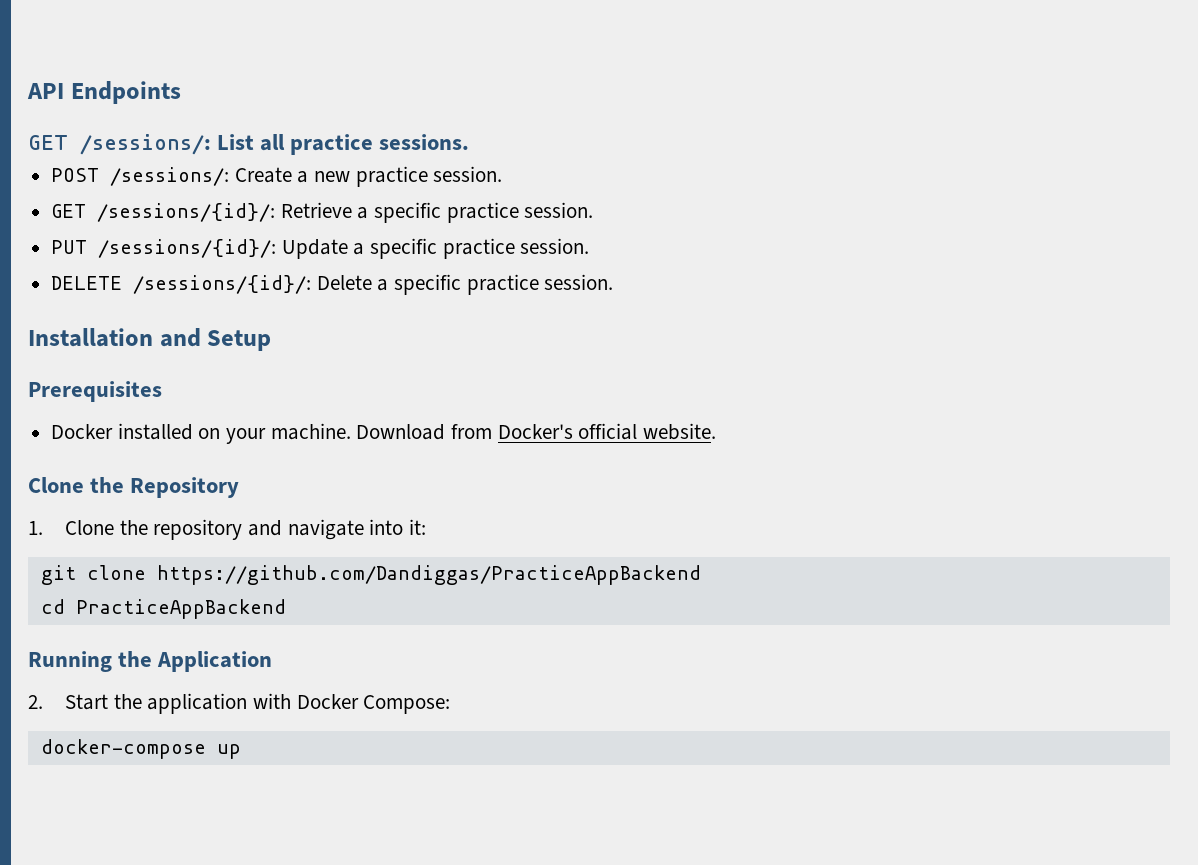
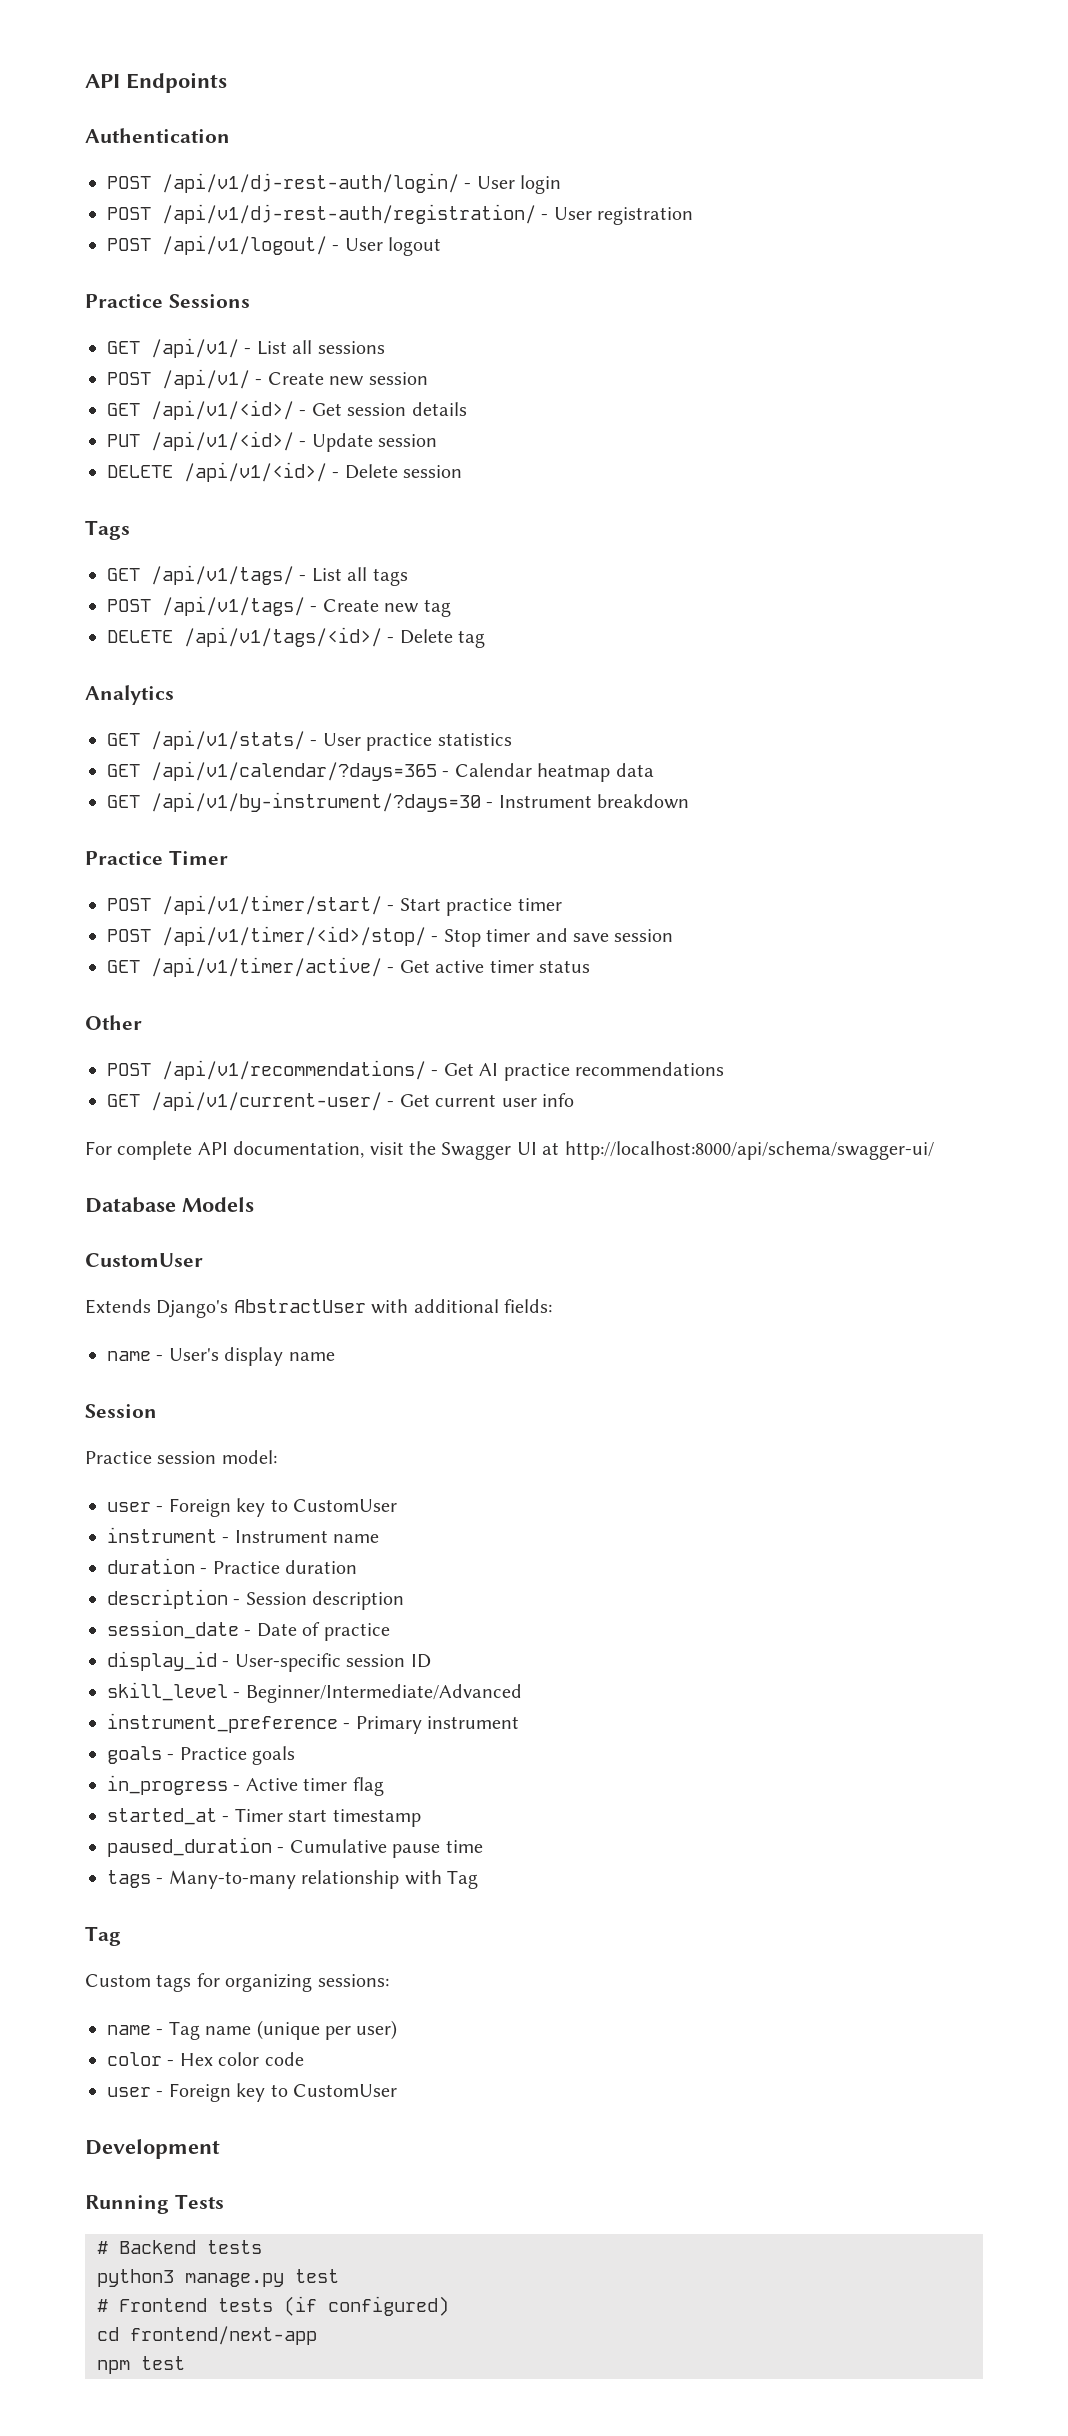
- GET /sessions/: List all practice sessions.
- POST /sessions/: Create a new practice session.
- GET /sessions/{id}/: Retrieve a specific practice session.
- PUT /sessions/{id}/: Update a specific practice session.
- DELETE /sessions/{id}/: Delete a specific practice session.
- Installation and Setup
- Prerequisites
- Docker installed on your machine. Download from Docker's official website.
- Clone the Repository
- 1. Clone the repository and navigate into it:
- git clone https://github.com/Dandiggas/PracticeAppBackend
- cd PracticeAppBackend
- Running the Application
- 2. Start the application with Docker Compose:
- docker-compose up
+ Authentication
+ POST /api/v1/dj-rest-auth/login/ - User login
+ POST /api/v1/dj-rest-auth/registration/ - User registration
+ POST /api/v1/logout/ - User logout
+ Practice Sessions
+ GET /api/v1/ - List all sessions
+ POST /api/v1/ - Create new session
+ GET /api/v1/<id>/ - Get session details
+ PUT /api/v1/<id>/ - Update session
+ DELETE /api/v1/<id>/ - Delete session
+ Tags
+ GET /api/v1/tags/ - List all tags
+ POST /api/v1/tags/ - Create new tag
+ DELETE /api/v1/tags/<id>/ - Delete tag
+ Analytics
+ GET /api/v1/stats/ - User practice statistics
+ GET /api/v1/calendar/?days=365 - Calendar heatmap data
+ GET /api/v1/by-instrument/?days=30 - Instrument breakdown
+ Practice Timer
+ POST /api/v1/timer/start/ - Start practice timer
+ POST /api/v1/timer/<id>/stop/ - Stop timer and save session
+ GET /api/v1/timer/active/ - Get active timer status
+ Other
+ POST /api/v1/recommendations/ - Get AI practice recommendations
+ GET /api/v1/current-user/ - Get current user info
+ For complete API documentation, visit the Swagger UI at http://localhost:8000/api/schema/swagger-ui/
+ Database Models
+ CustomUser
+ Extends Django's AbstractUser with additional fields:
+ name - User's display name
+ Session
+ Practice session model:
+ user - Foreign key to CustomUser
+ instrument - Instrument name
+ duration - Practice duration
+ description - Session description
+ session_date - Date of practice
+ display_id - User-specific session ID
+ skill_level - Beginner/Intermediate/Advanced
+ instrument_preference - Primary instrument
+ goals - Practice goals
+ in_progress - Active timer flag
+ started_at - Timer start timestamp
+ paused_duration - Cumulative pause time
+ tags - Many-to-many relationship with Tag
+ Tag
+ Custom tags for organizing sessions:
+ name - Tag name (unique per user)
+ color - Hex color code
+ user - Foreign key to CustomUser
+ Development
+ Running Tests
+ # Backend tests
+ python3 manage.py test
+ # Frontend tests (if configured)
+ cd frontend/next-app
+ npm test

